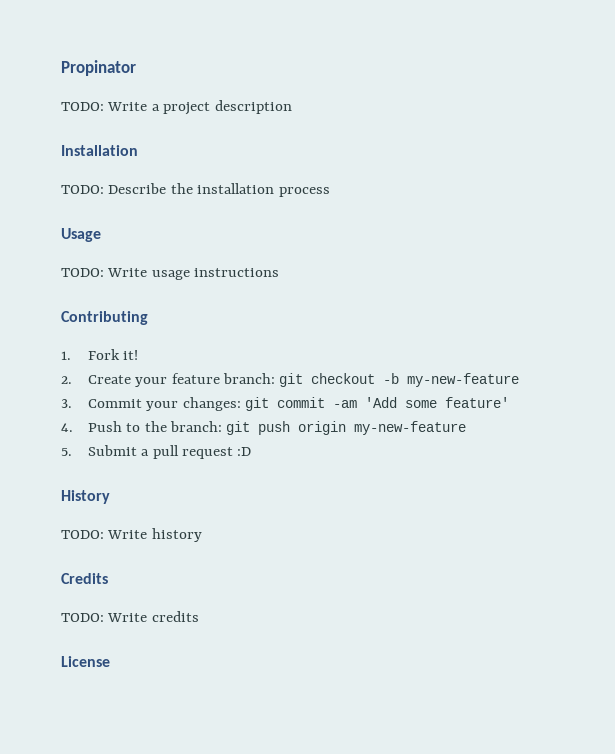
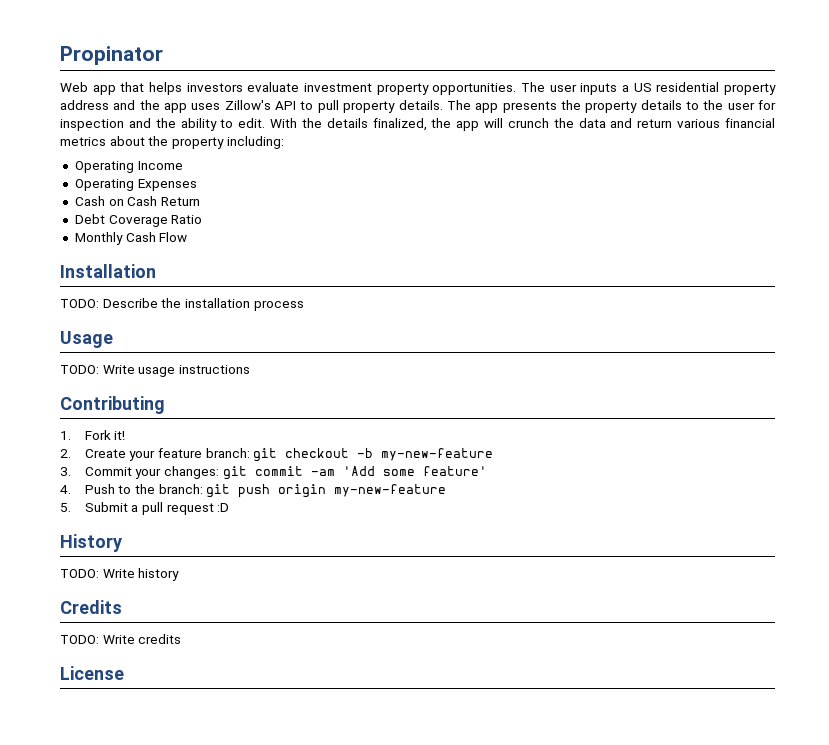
- TODO: Write a project description
+ Web app that helps investors evaluate investment property opportunities. The user inputs a US residential property address and the app uses Zillow's API to pull property details. The app presents the property details to the user for inspection and the ability to edit. With the details finalized, the app will crunch the data and return various financial metrics about the property including:
+ Operating Income
+ Operating Expenses
+ Cash on Cash Return
+ Debt Coverage Ratio
+ Monthly Cash Flow

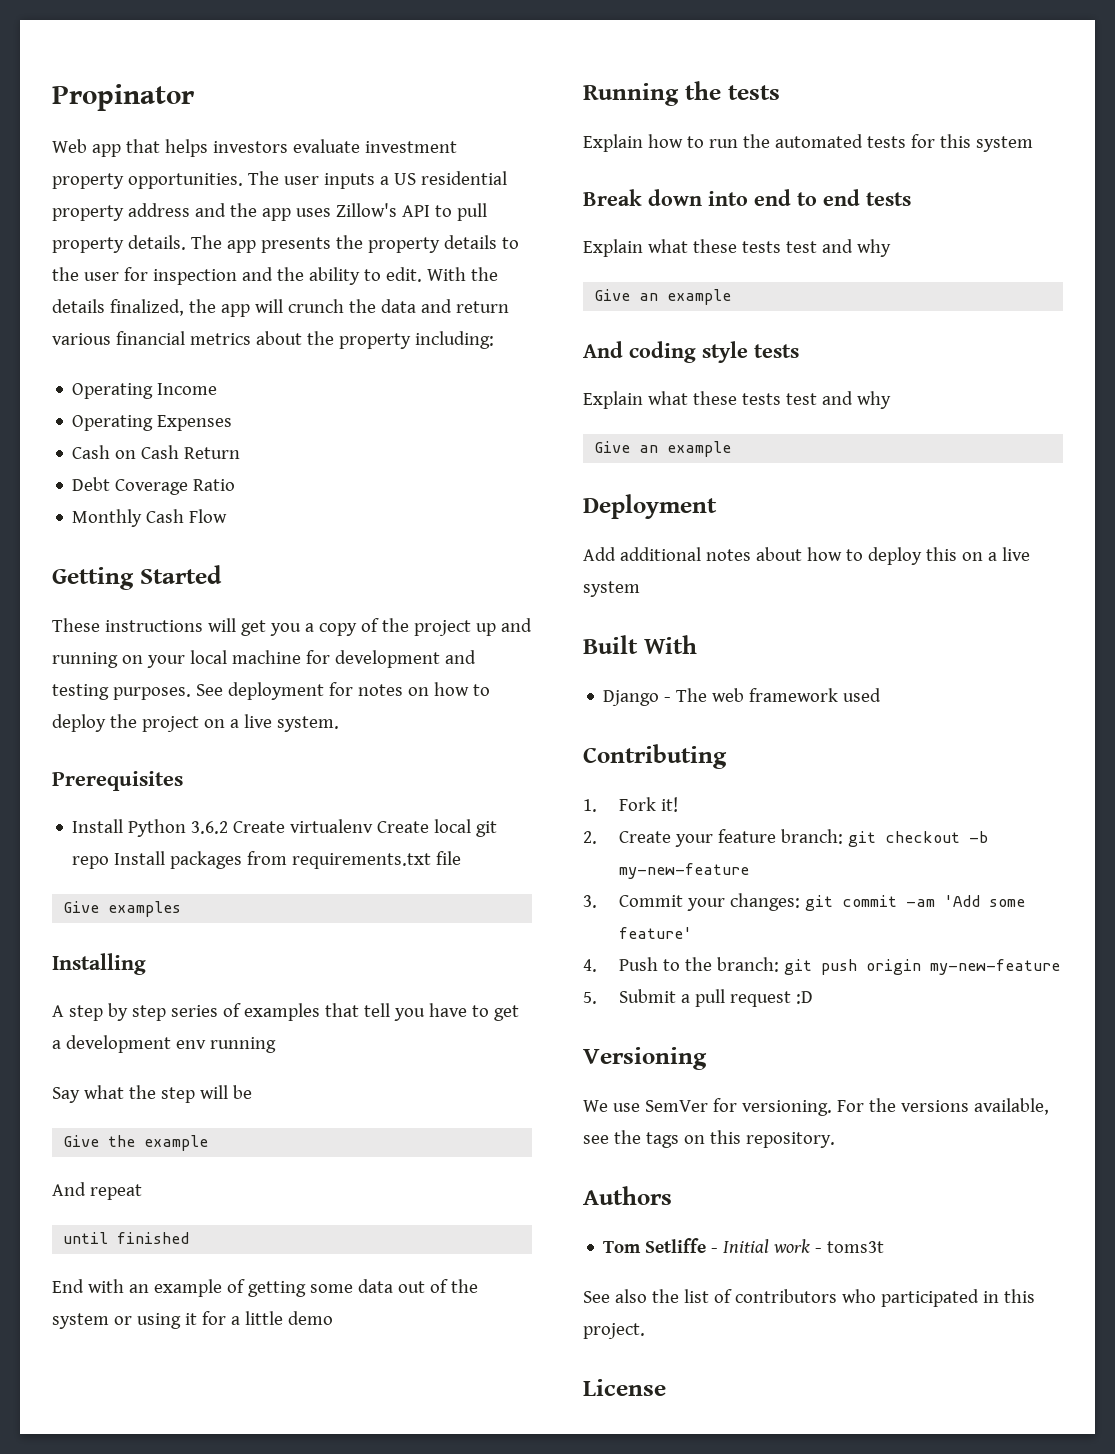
- Installation
- TODO: Describe the installation process
- Usage
- TODO: Write usage instructions
+ Getting Started
+ These instructions will get you a copy of the project up and running on your local machine for development and testing purposes. See deployment for notes on how to deploy the project on a live system.
+ Prerequisites
+ Install Python 3.6.2 Create virtualenv Create local git repo Install packages from requirements.txt file
+ Give examples
+ Installing
+ A step by step series of examples that tell you have to get a development env running
+ Say what the step will be
+ Give the example
+ And repeat
+ until finished
+ End with an example of getting some data out of the system or using it for a little demo
+ Running the tests
+ Explain how to run the automated tests for this system
+ Break down into end to end tests
+ Explain what these tests test and why
+ Give an example
+ And coding style tests
+ Explain what these tests test and why
+ Give an example
+ Deployment
+ Add additional notes about how to deploy this on a live system
+ Built With
+ Django - The web framework used
- History
- TODO: Write history
- Credits
- TODO: Write credits
+ Versioning
+ We use SemVer for versioning. For the versions available, see the tags on this repository.
+ Authors
+ Tom Setliffe - Initial work - toms3t
+ See also the list of contributors who participated in this project.

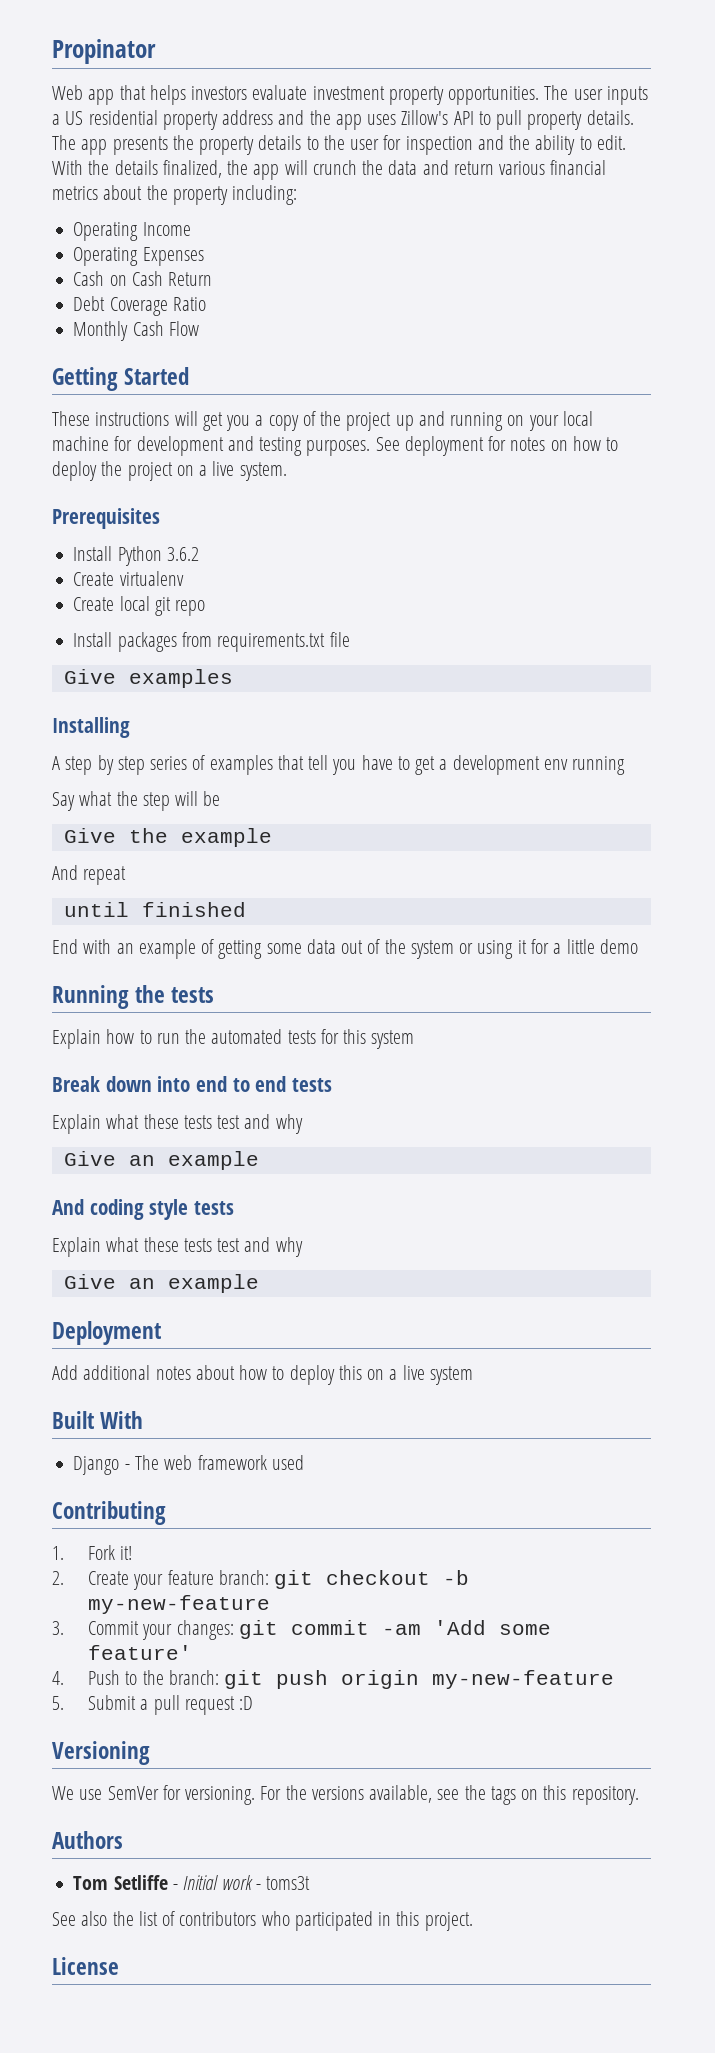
- Install Python 3.6.2 Create virtualenv Create local git repo Install packages from requirements.txt file
+ Install Python 3.6.2
+ Create virtualenv
+ Create local git repo
+ Install packages from requirements.txt file

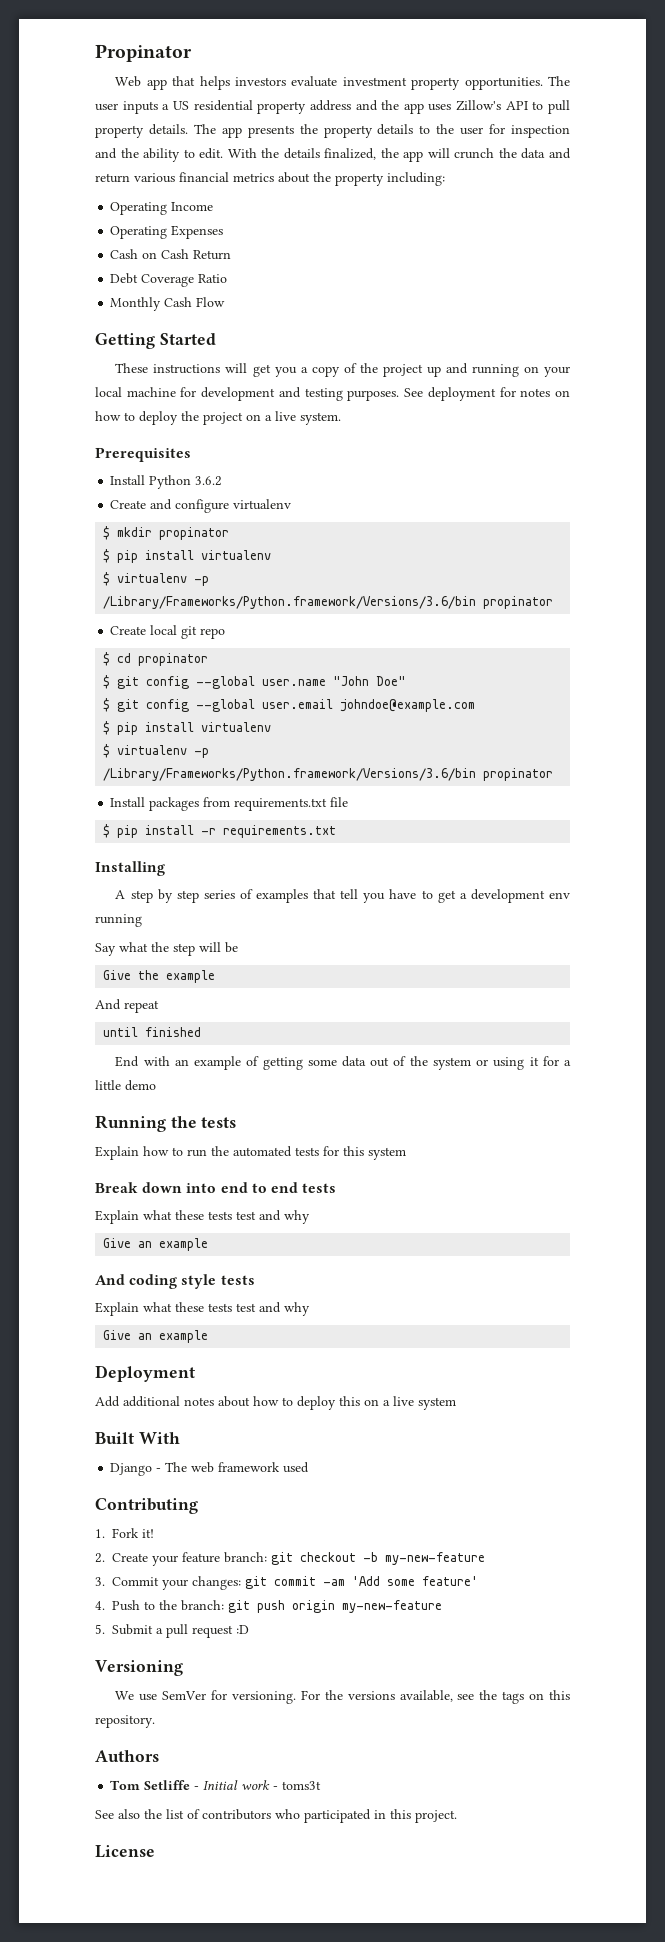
- Create virtualenv
+ Create and configure virtualenv
+ $ mkdir propinator
+ $ pip install virtualenv
+ $ virtualenv -p /Library/Frameworks/Python.framework/Versions/3.6/bin propinator
  Create local git repo
+ $ cd propinator
+ $ git config --global user.name "John Doe"
+ $ git config --global user.email johndoe@example.com
+ $ pip install virtualenv
+ $ virtualenv -p /Library/Frameworks/Python.framework/Versions/3.6/bin propinator
- Give examples
+ $ pip install -r requirements.txt

